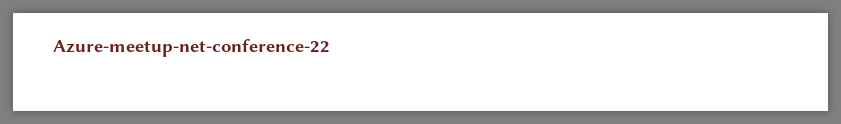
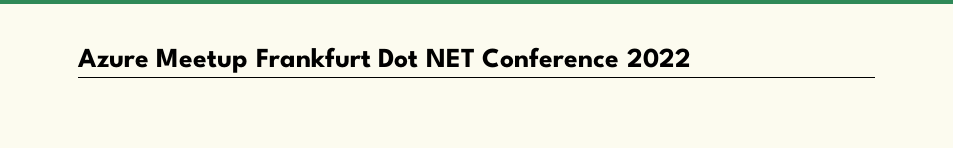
- Azure-meetup-net-conference-22
+ Azure Meetup Frankfurt Dot NET Conference 2022

